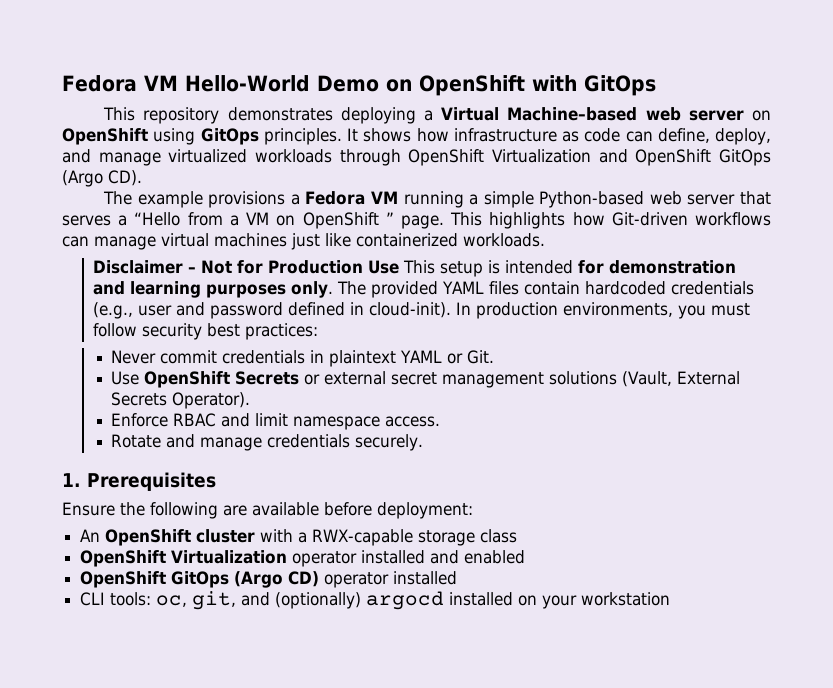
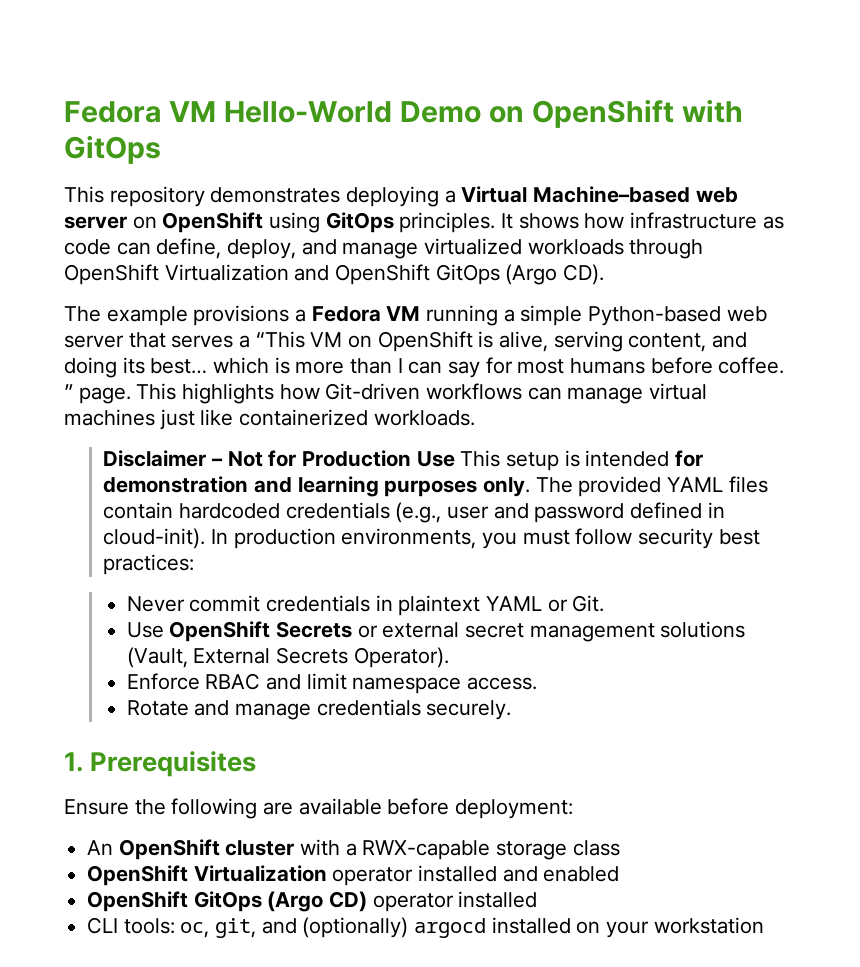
- The example provisions a Fedora VM running a simple Python-based web server that serves a “Hello from a VM on OpenShift ” page.
+ The example provisions a Fedora VM running a simple Python-based web server that serves a “This VM on OpenShift is alive, serving content, and doing its best… which is more than I can say for most humans before coffee. ” page.

